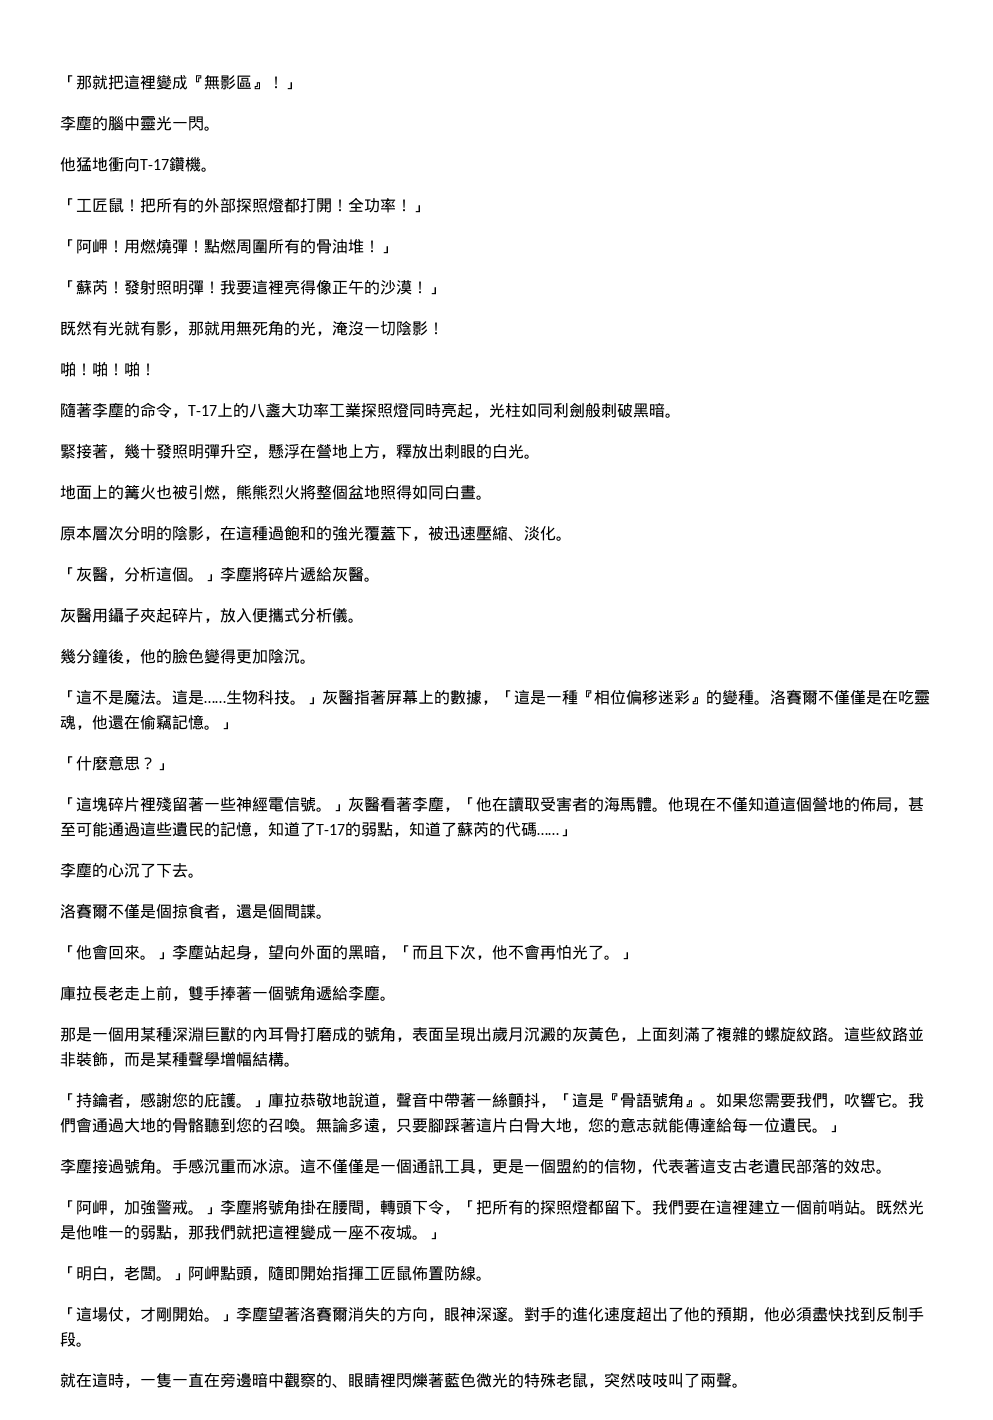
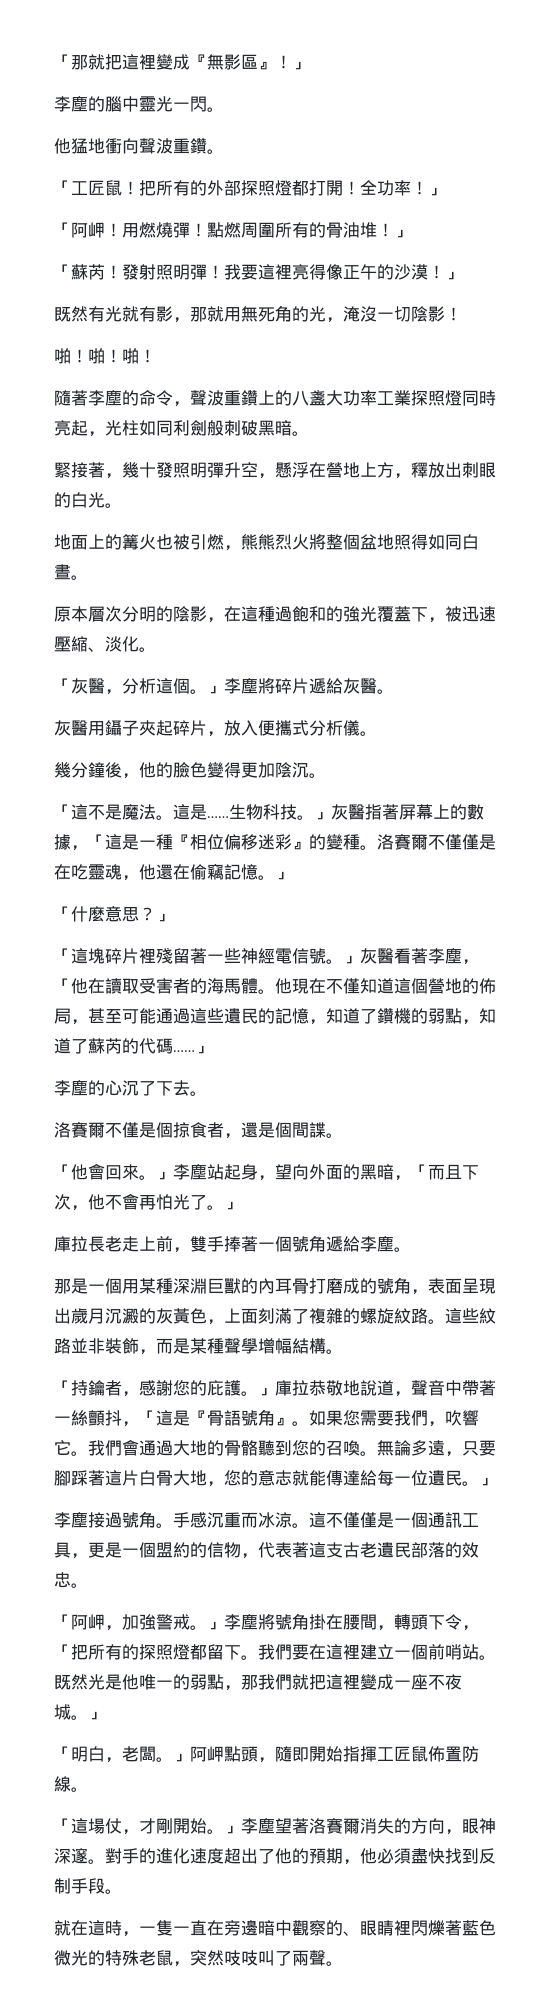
- 他猛地衝向T-17鑽機。
+ 他猛地衝向聲波重鑽。
- 隨著李塵的命令，T-17上的八盞大功率工業探照燈同時亮起，光柱如同利劍般刺破黑暗。
+ 隨著李塵的命令，聲波重鑽上的八盞大功率工業探照燈同時亮起，光柱如同利劍般刺破黑暗。
- 他現在不僅知道這個營地的佈局，甚至可能通過這些遺民的記憶，知道了T-17的弱點，知道了蘇芮的代碼……」
+ 他現在不僅知道這個營地的佈局，甚至可能通過這些遺民的記憶，知道了鑽機的弱點，知道了蘇芮的代碼……」

